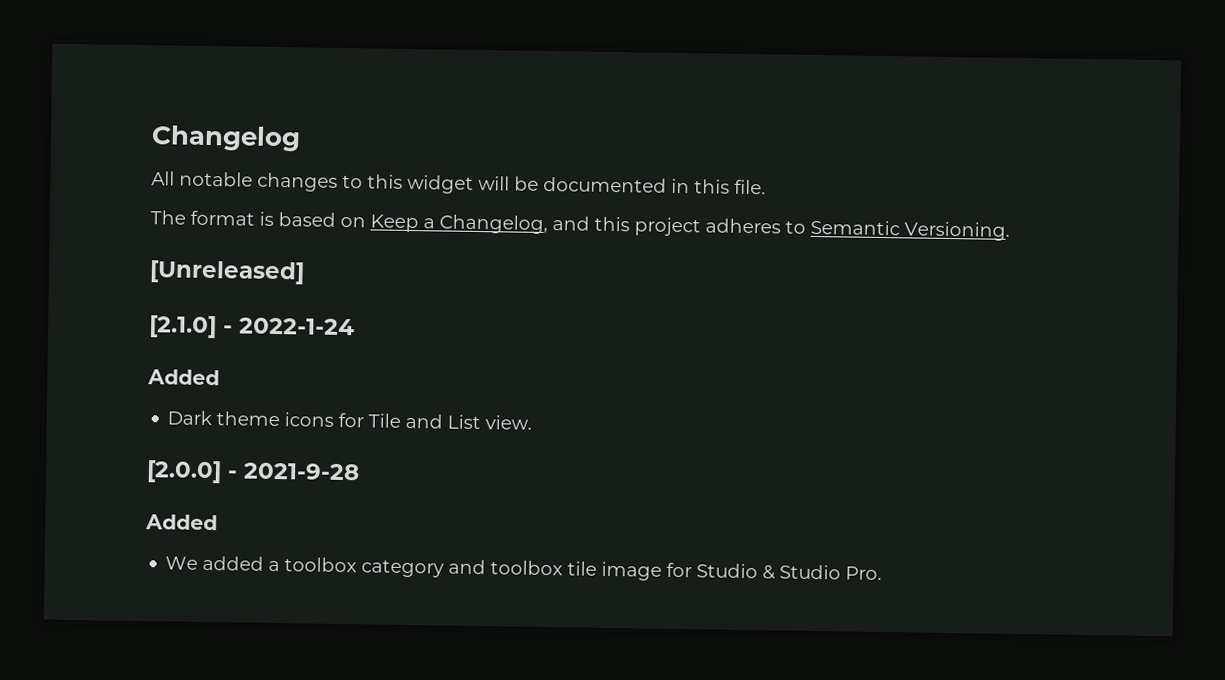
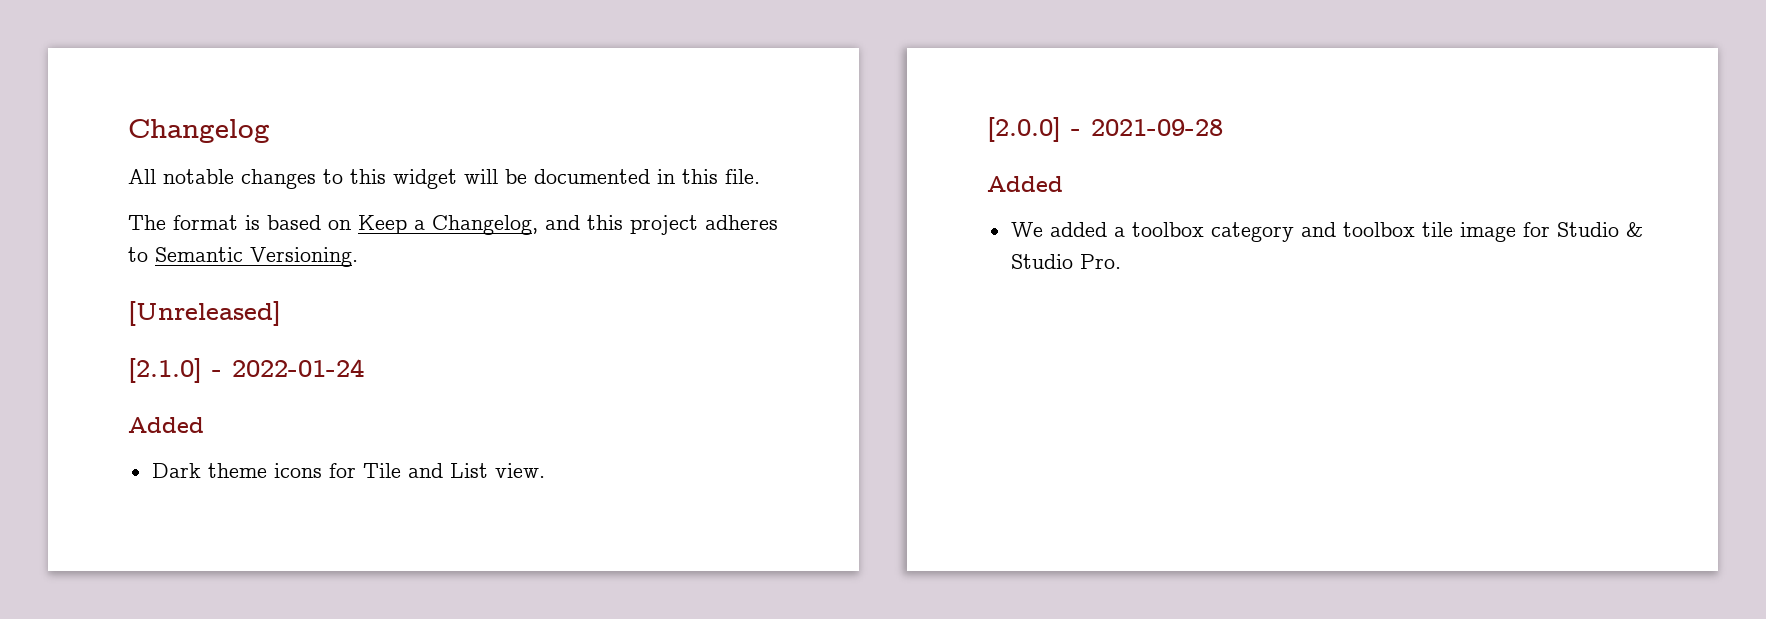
- [2.1.0] - 2022-1-24
+ [2.1.0] - 2022-01-24
- [2.0.0] - 2021-9-28
+ [2.0.0] - 2021-09-28

